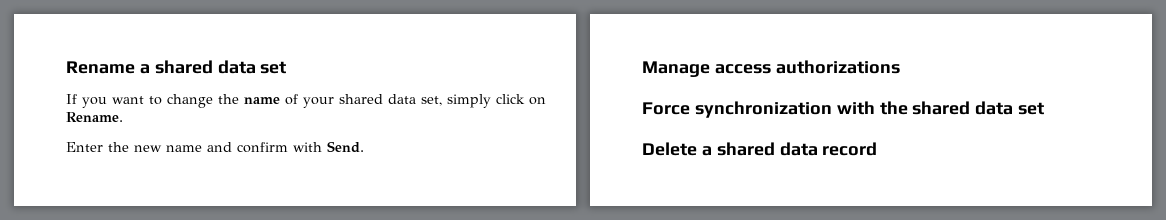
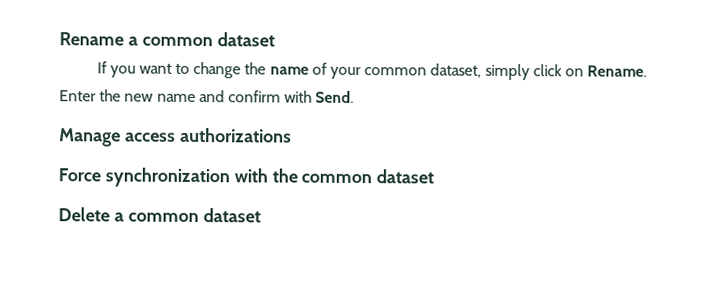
- Rename a shared data set
+ Rename a common dataset
- If you want to change the name of your shared data set, simply click on Rename.
+ If you want to change the name of your common dataset, simply click on Rename.
- Force synchronization with the shared data set
+ Force synchronization with the common dataset
- Delete a shared data record
+ Delete a common dataset

